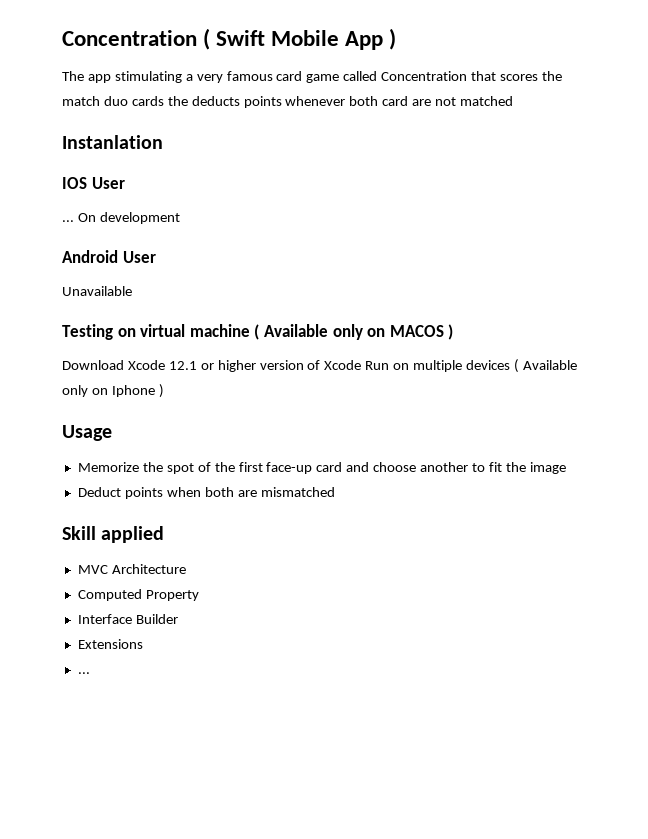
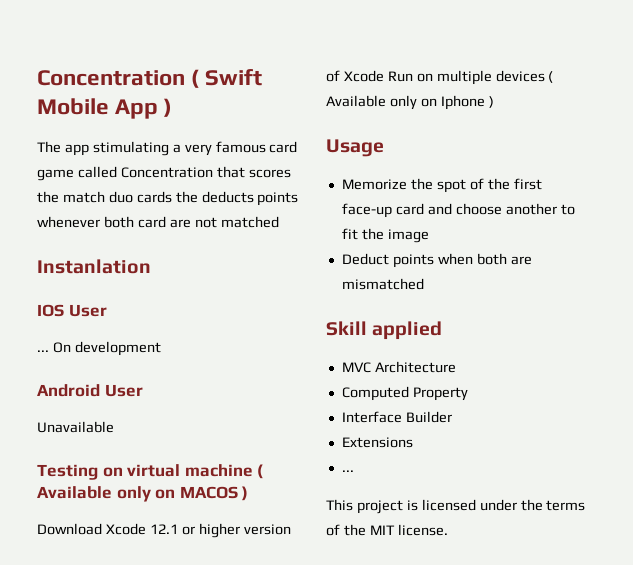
+ This project is licensed under the terms of the MIT license.

